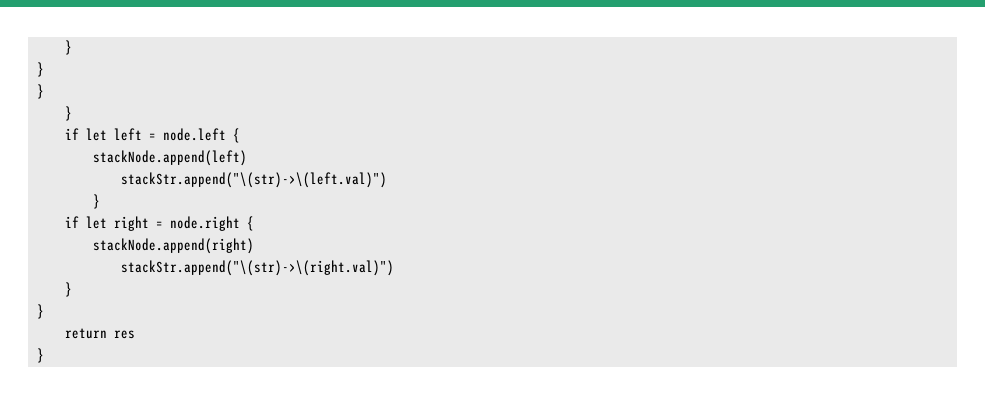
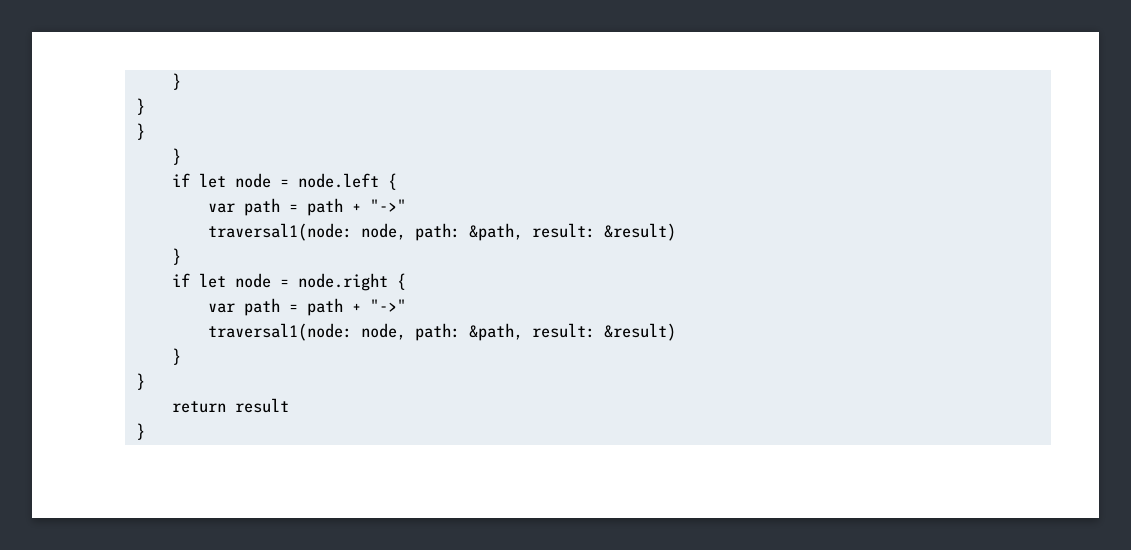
- if let left = node.left {
- stackNode.append(left)
- stackStr.append("\(str)->\(left.val)")
+ if let node = node.left {
+ var path = path + "->"
+ traversal1(node: node, path: &path, result: &result)
  }
- if let right = node.right {
- stackNode.append(right)
- stackStr.append("\(str)->\(right.val)")
+ if let node = node.right {
+ var path = path + "->"
+ traversal1(node: node, path: &path, result: &result)
- return res
+ return result

